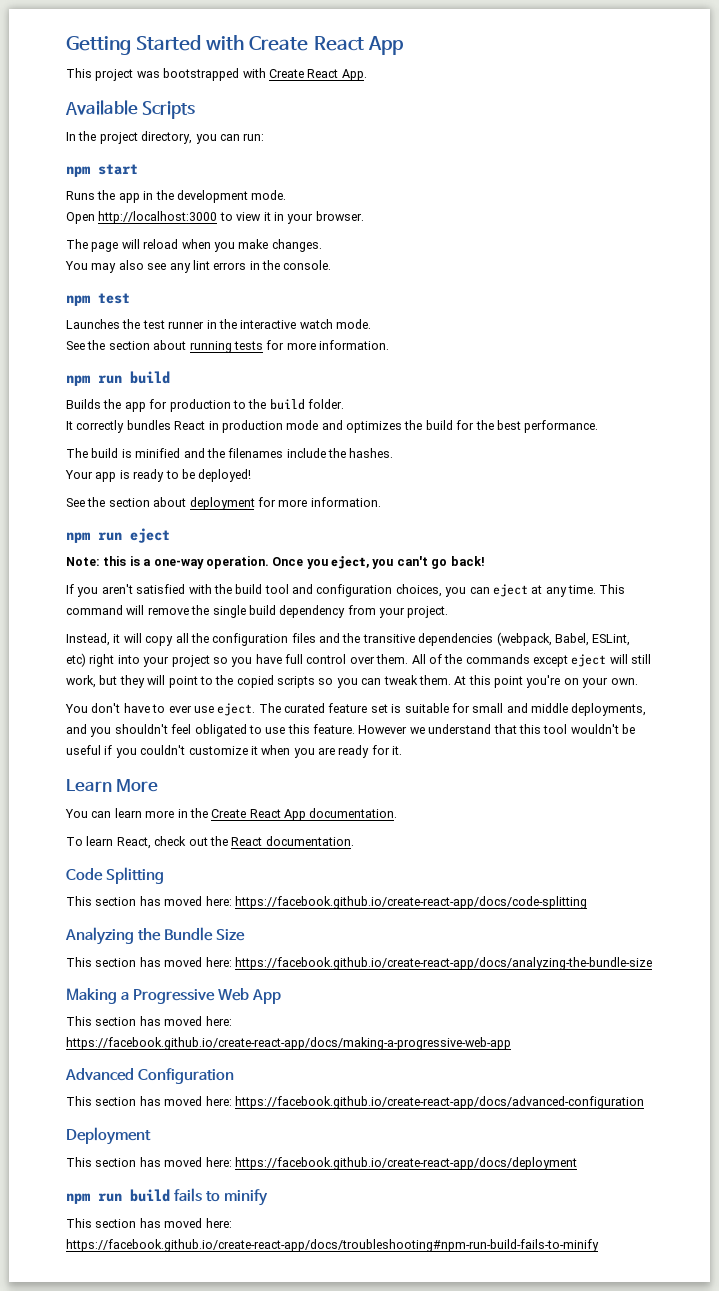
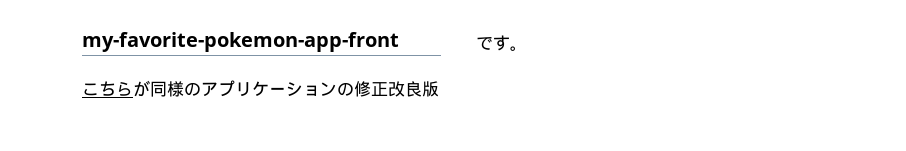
- Getting Started with Create React App
- This project was bootstrapped with Create React App.
- Available Scripts
- In the project directory, you can run:
- npm start
- Runs the app in the development mode.
- Open http://localhost:3000 to view it in your browser.
- The page will reload when you make changes.
- You may also see any lint errors in the console.
- npm test
- Launches the test runner in the interactive watch mode.
- See the section about running tests for more information.
- npm run build
- Builds the app for production to the build folder.
- It correctly bundles React in production mode and optimizes the build for the best performance.
- The build is minified and the filenames include the hashes.
- Your app is ready to be deployed!
- See the section about deployment for more information.
- npm run eject
- Note: this is a one-way operation. Once you eject, you can't go back!
- If you aren't satisfied with the build tool and configuration choices, you can eject at any time. This command will remove the single build dependency from your project.
- Instead, it will copy all the configuration files and the transitive dependencies (webpack, Babel, ESLint, etc) right into your project so you have full control over them. All of the commands except eject will still work, but they will point to the copied scripts so you can tweak them. At this point you're on your own.
- You don't have to ever use eject. The curated feature set is suitable for small and middle deployments, and you shouldn't feel obligated to use this feature. However we understand that this tool wouldn't be useful if you couldn't customize it when you are ready for it.
- Learn More
- You can learn more in the Create React App documentation.
- To learn React, check out the React documentation.
- Code Splitting
- This section has moved here: https://facebook.github.io/create-react-app/docs/code-splitting
- Analyzing the Bundle Size
- This section has moved here: https://facebook.github.io/create-react-app/docs/analyzing-the-bundle-size
- Making a Progressive Web App
- This section has moved here: https://facebook.github.io/create-react-app/docs/making-a-progressive-web-app
- Advanced Configuration
- This section has moved here: https://facebook.github.io/create-react-app/docs/advanced-configuration
- Deployment
- This section has moved here: https://facebook.github.io/create-react-app/docs/deployment
- npm run build fails to minify
- This section has moved here: https://facebook.github.io/create-react-app/docs/troubleshooting#npm-run-build-fails-to-minify
+ my-favorite-pokemon-app-front
+ こちらが同様のアプリケーションの修正改良版です。

